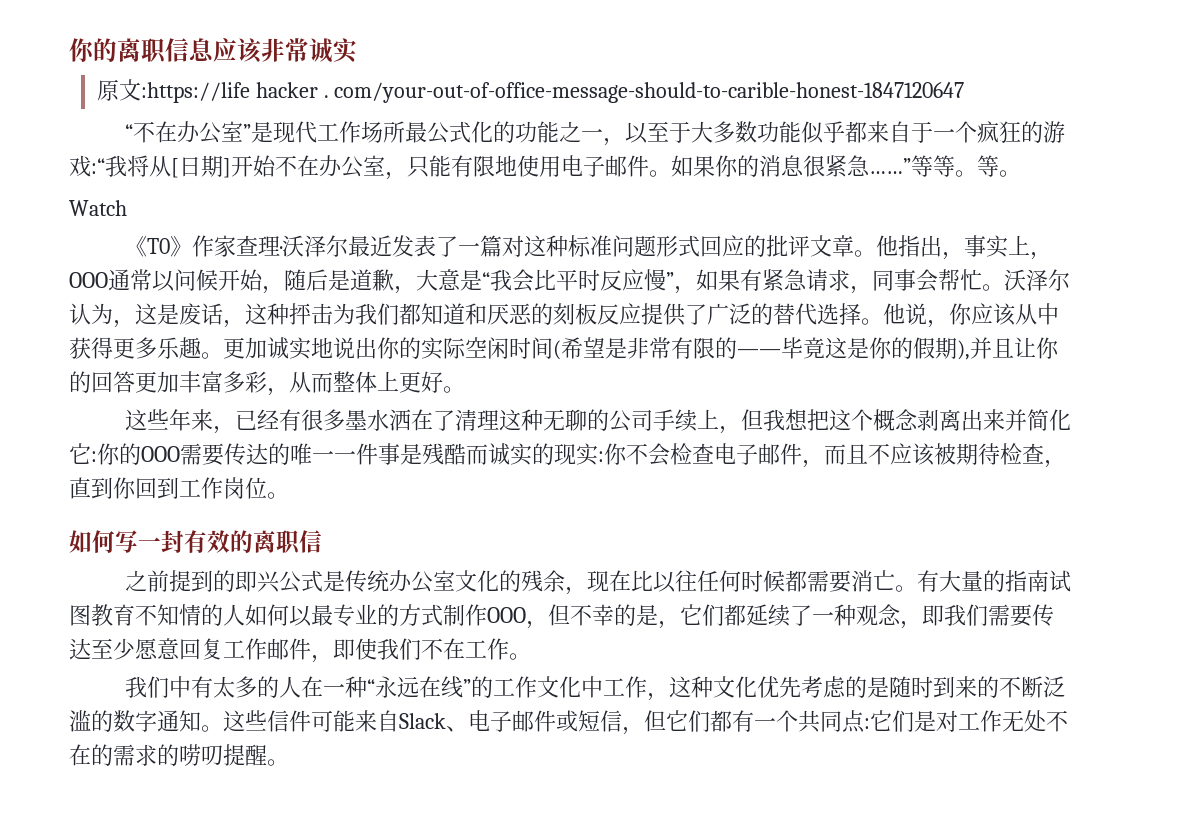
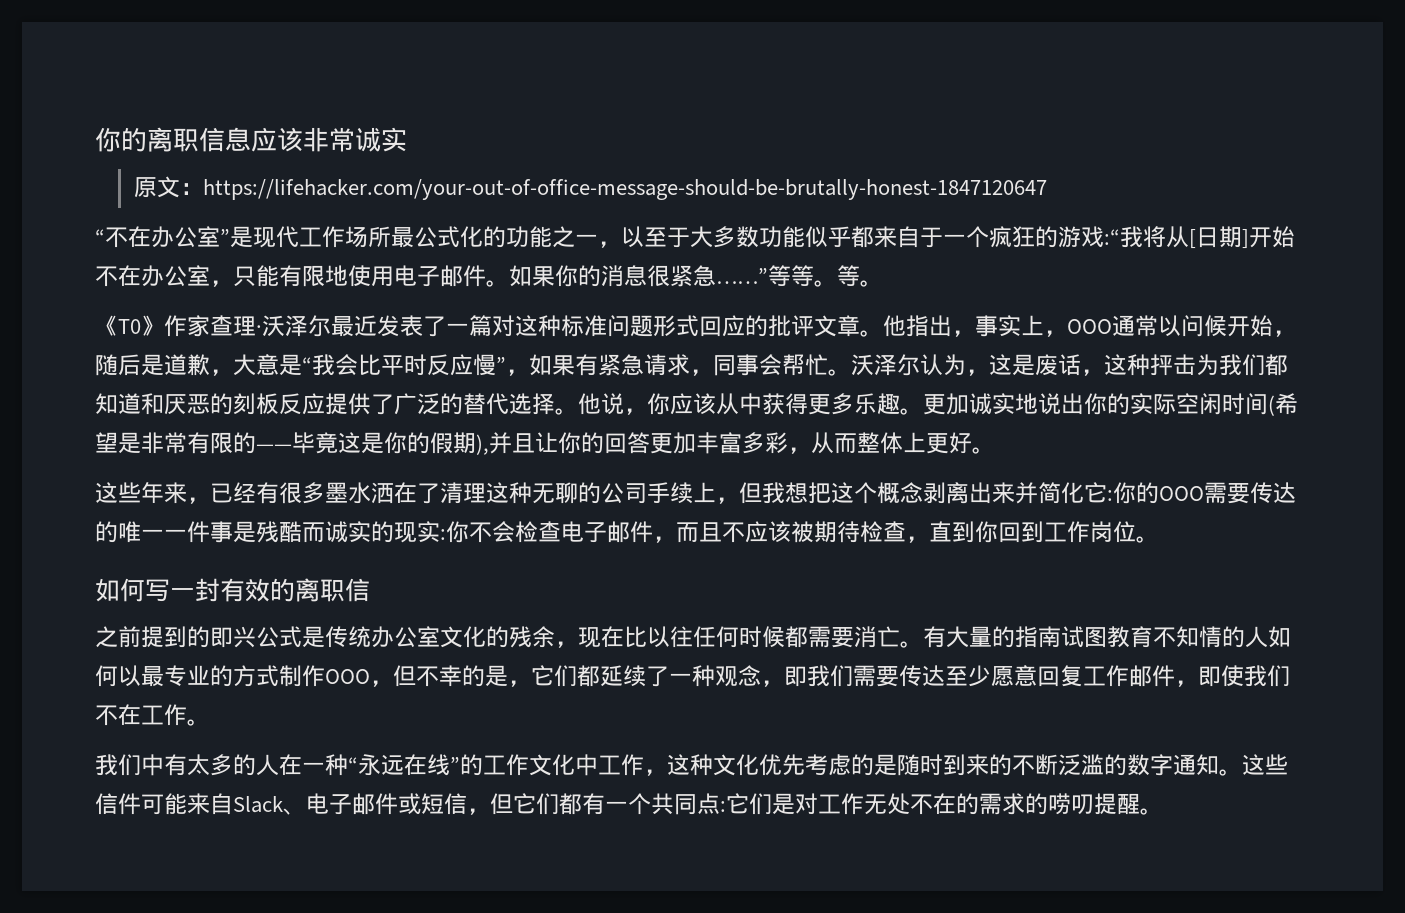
- 原文:https://life hacker . com/your-out-of-office-message-should-to-carible-honest-1847120647
+ 原文：https://lifehacker.com/your-out-of-office-message-should-be-brutally-honest-1847120647
- Watch

